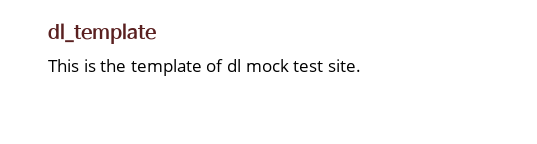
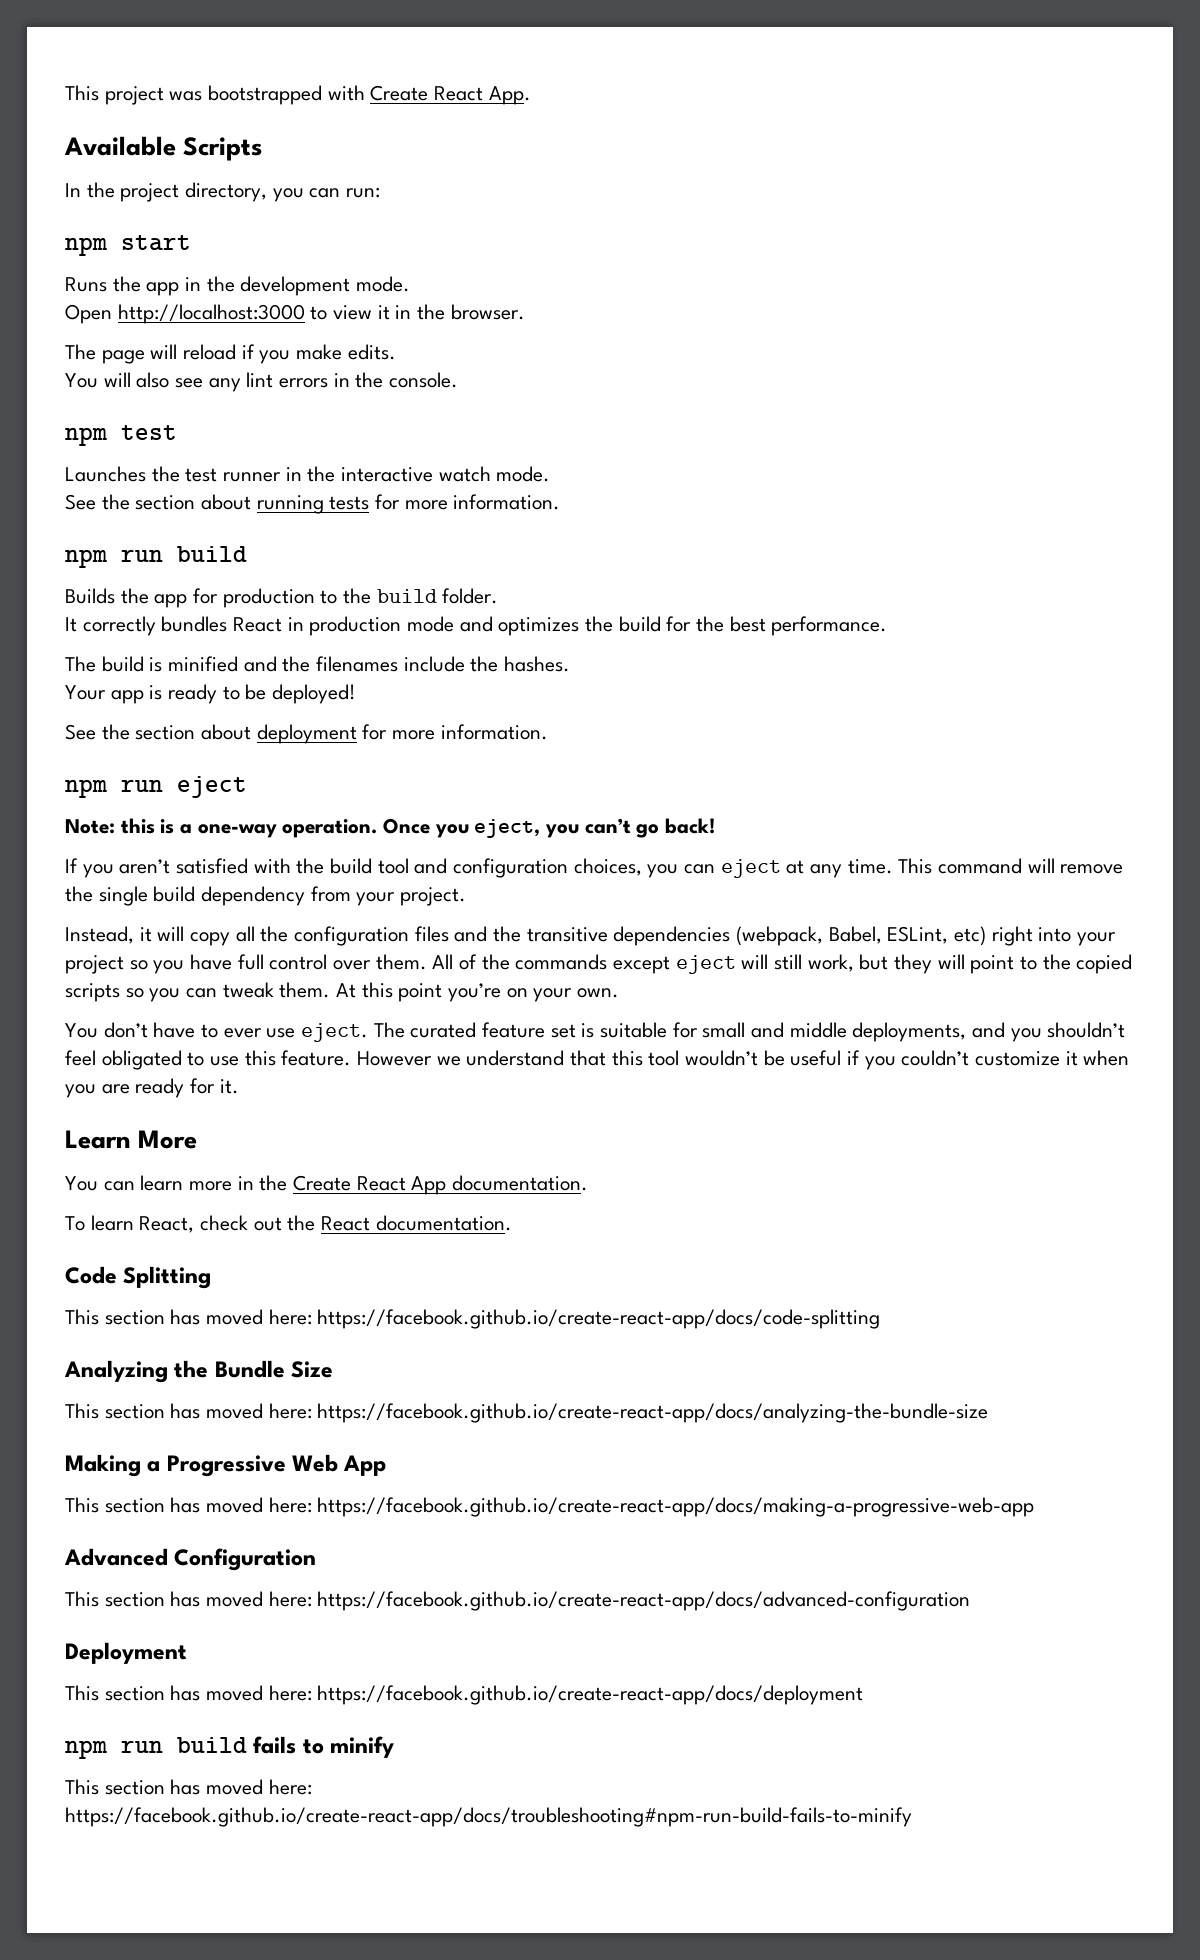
- dl_template
- This is the template of dl mock test site.
+ This project was bootstrapped with Create React App.
+ Available Scripts
+ In the project directory, you can run:
+ npm start
+ Runs the app in the development mode.
+ Open http://localhost:3000 to view it in the browser.
+ The page will reload if you make edits.
+ You will also see any lint errors in the console.
+ npm test
+ Launches the test runner in the interactive watch mode.
+ See the section about running tests for more information.
+ npm run build
+ Builds the app for production to the build folder.
+ It correctly bundles React in production mode and optimizes the build for the best performance.
+ The build is minified and the filenames include the hashes.
+ Your app is ready to be deployed!
+ See the section about deployment for more information.
+ npm run eject
+ Note: this is a one-way operation. Once you eject, you can’t go back!
+ If you aren’t satisfied with the build tool and configuration choices, you can eject at any time. This command will remove the single build dependency from your project.
+ Instead, it will copy all the configuration files and the transitive dependencies (webpack, Babel, ESLint, etc) right into your project so you have full control over them. All of the commands except eject will still work, but they will point to the copied scripts so you can tweak them. At this point you’re on your own.
+ You don’t have to ever use eject. The curated feature set is suitable for small and middle deployments, and you shouldn’t feel obligated to use this feature. However we understand that this tool wouldn’t be useful if you couldn’t customize it when you are ready for it.
+ Learn More
+ You can learn more in the Create React App documentation.
+ To learn React, check out the React documentation.
+ Code Splitting
+ This section has moved here: https://facebook.github.io/create-react-app/docs/code-splitting
+ Analyzing the Bundle Size
+ This section has moved here: https://facebook.github.io/create-react-app/docs/analyzing-the-bundle-size
+ Making a Progressive Web App
+ This section has moved here: https://facebook.github.io/create-react-app/docs/making-a-progressive-web-app
+ Advanced Configuration
+ This section has moved here: https://facebook.github.io/create-react-app/docs/advanced-configuration
+ Deployment
+ This section has moved here: https://facebook.github.io/create-react-app/docs/deployment
+ npm run build fails to minify
+ This section has moved here: https://facebook.github.io/create-react-app/docs/troubleshooting#npm-run-build-fails-to-minify

